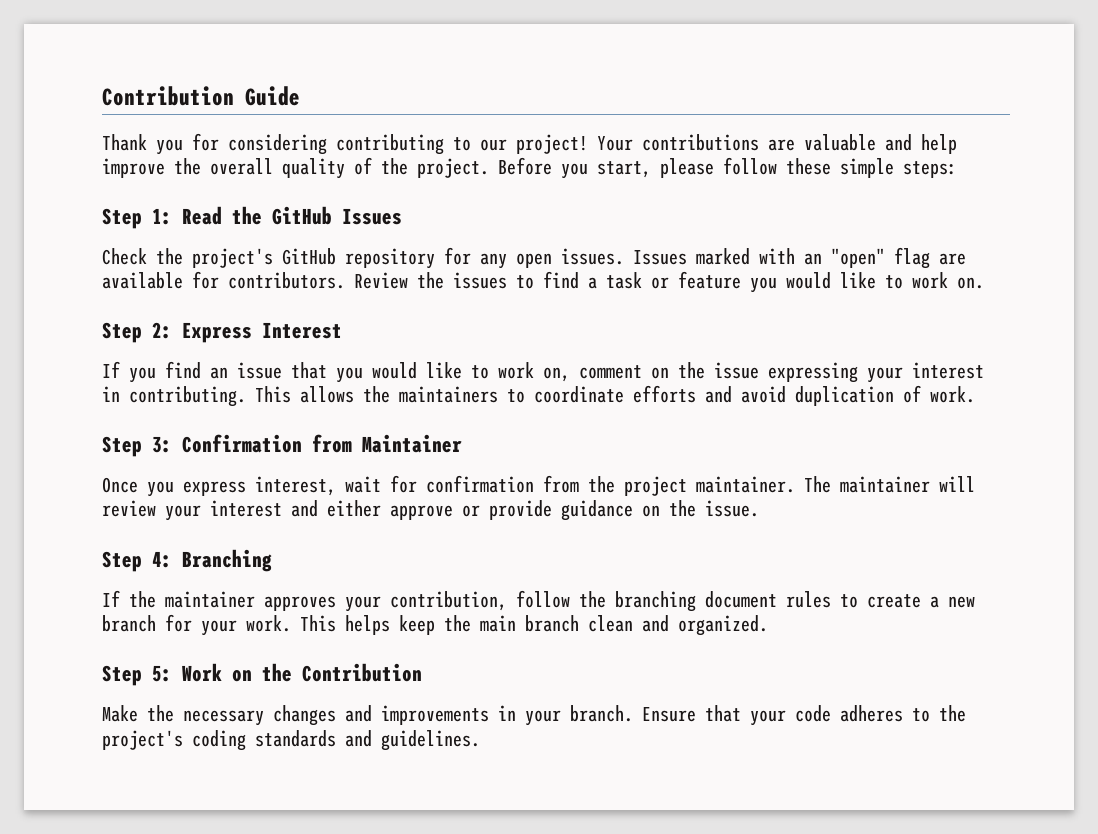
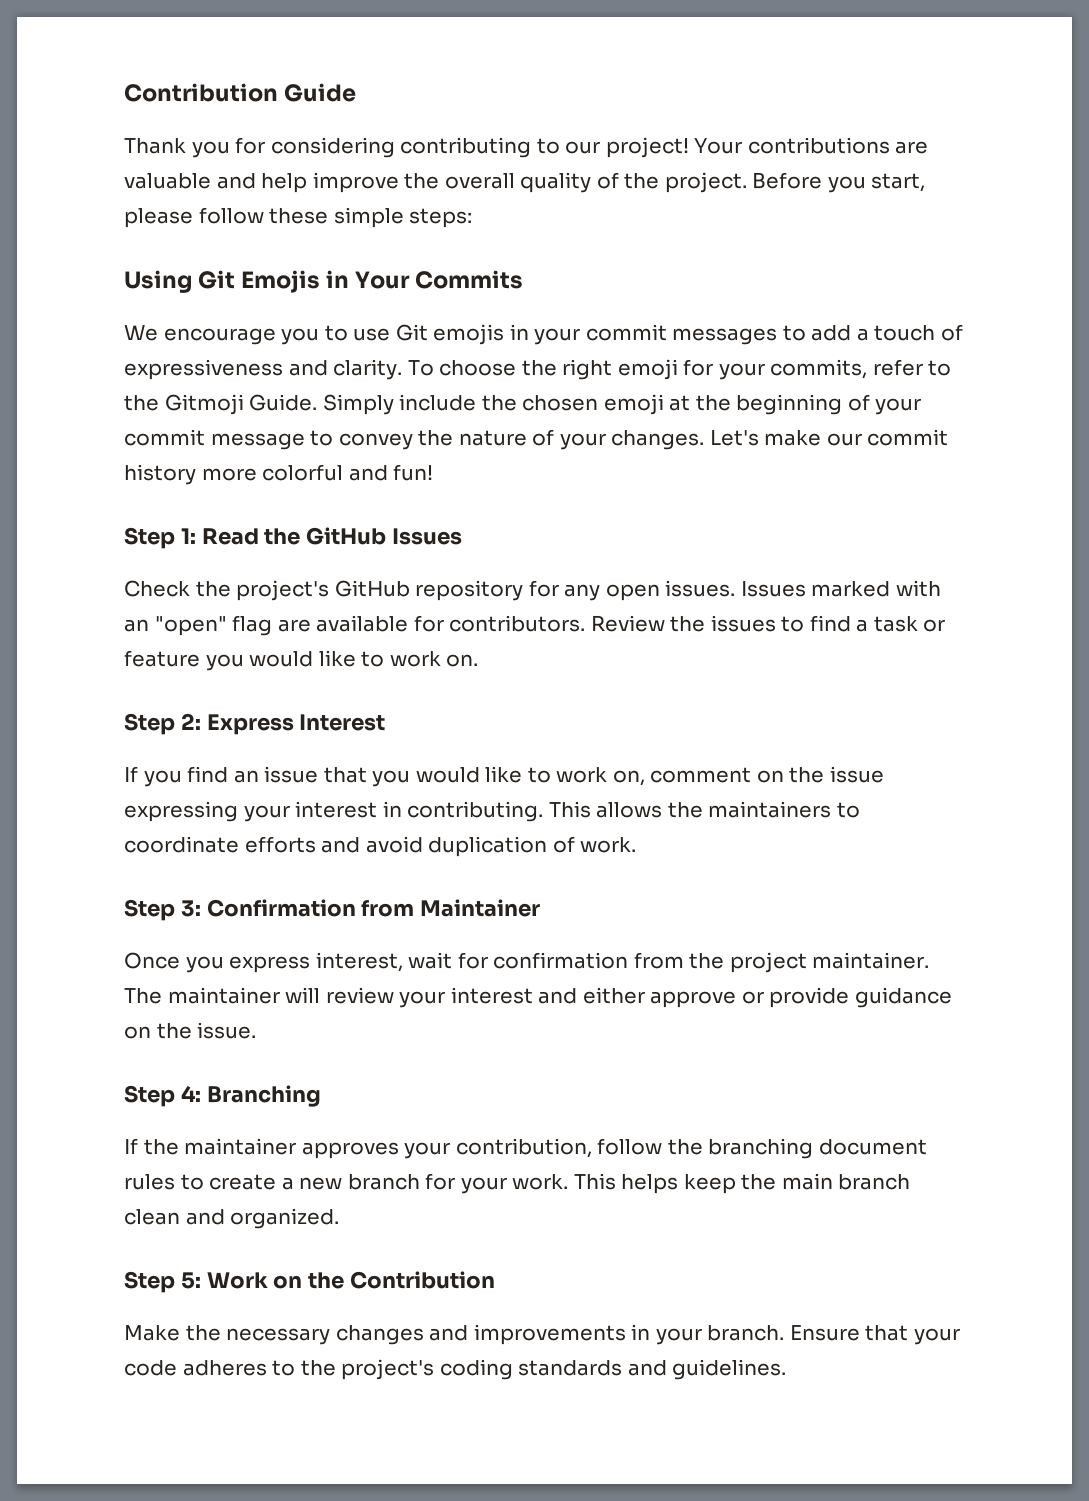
+ Using Git Emojis in Your Commits
+ We encourage you to use Git emojis in your commit messages to add a touch of expressiveness and clarity. To choose the right emoji for your commits, refer to the Gitmoji Guide. Simply include the chosen emoji at the beginning of your commit message to convey the nature of your changes. Let's make our commit history more colorful and fun!

